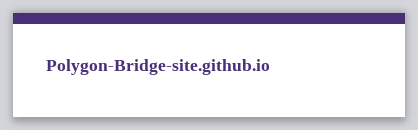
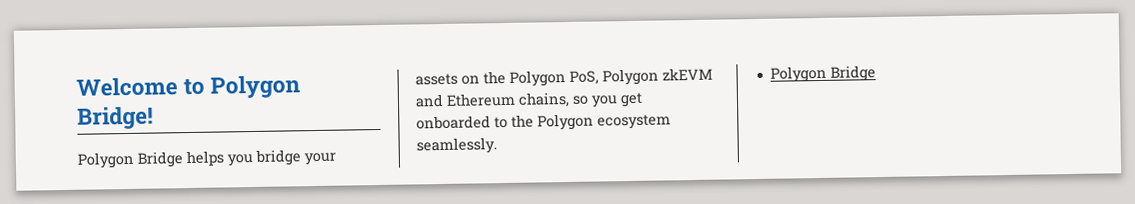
- Polygon-Bridge-site.github.io
+ Welcome to Polygon Bridge!
+ Polygon Bridge helps you bridge your assets on the Polygon PoS, Polygon zkEVM and Ethereum chains, so you get onboarded to the Polygon ecosystem seamlessly.
+ Polygon Bridge

